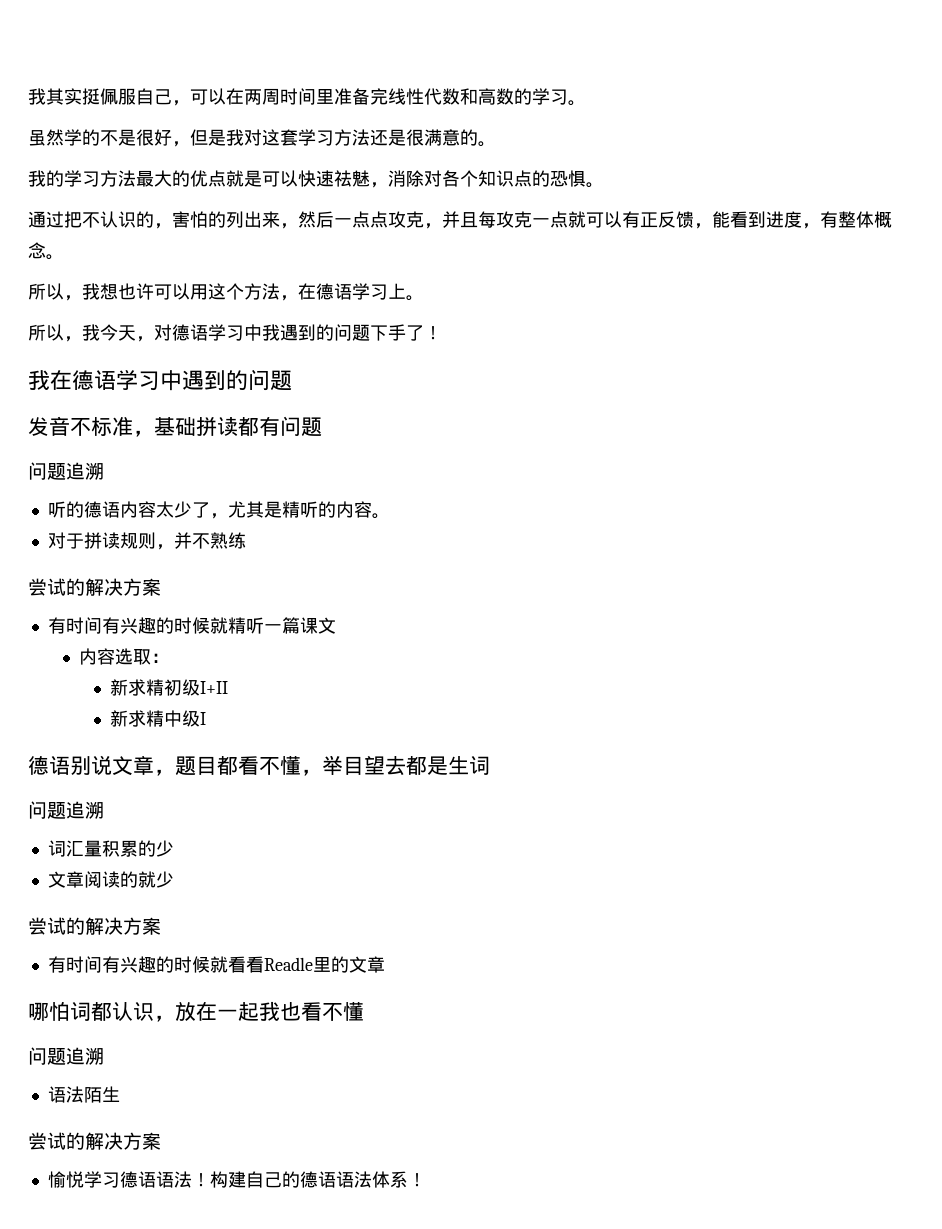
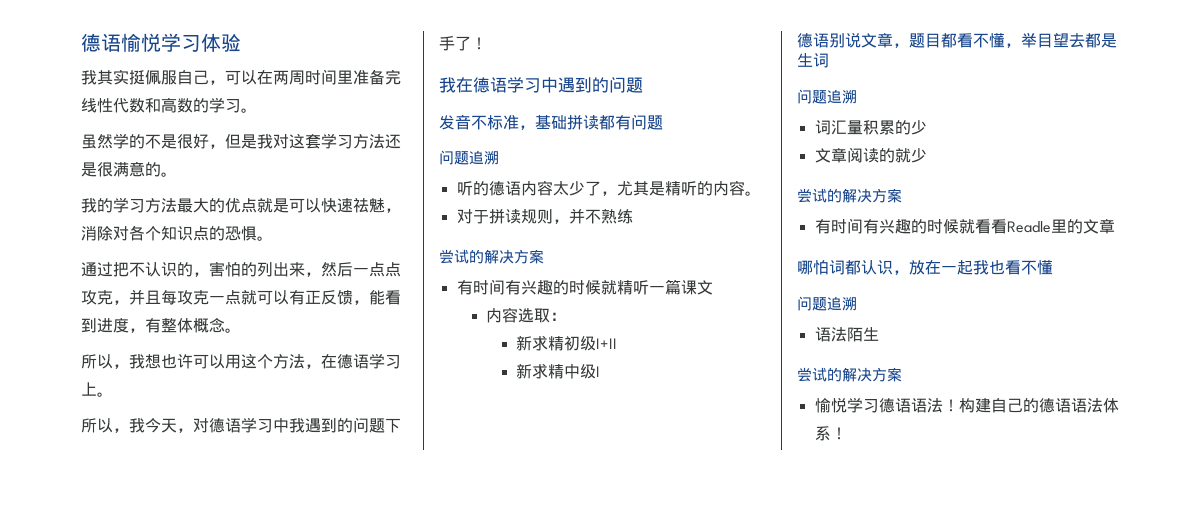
+ 德语愉悦学习体验

